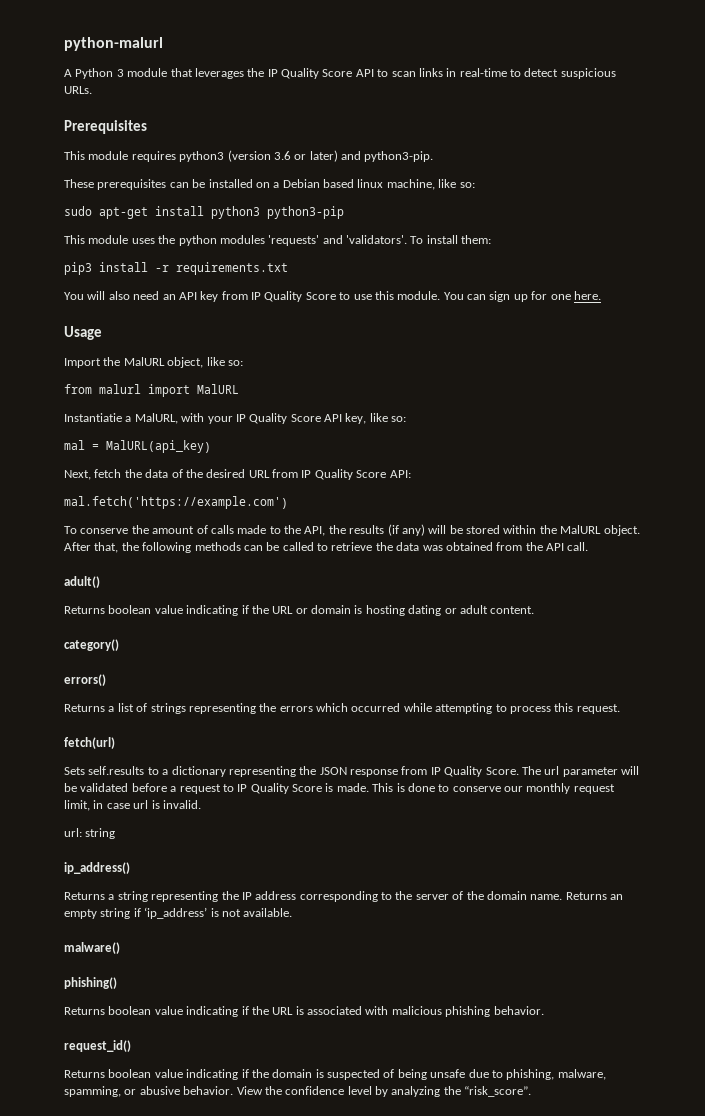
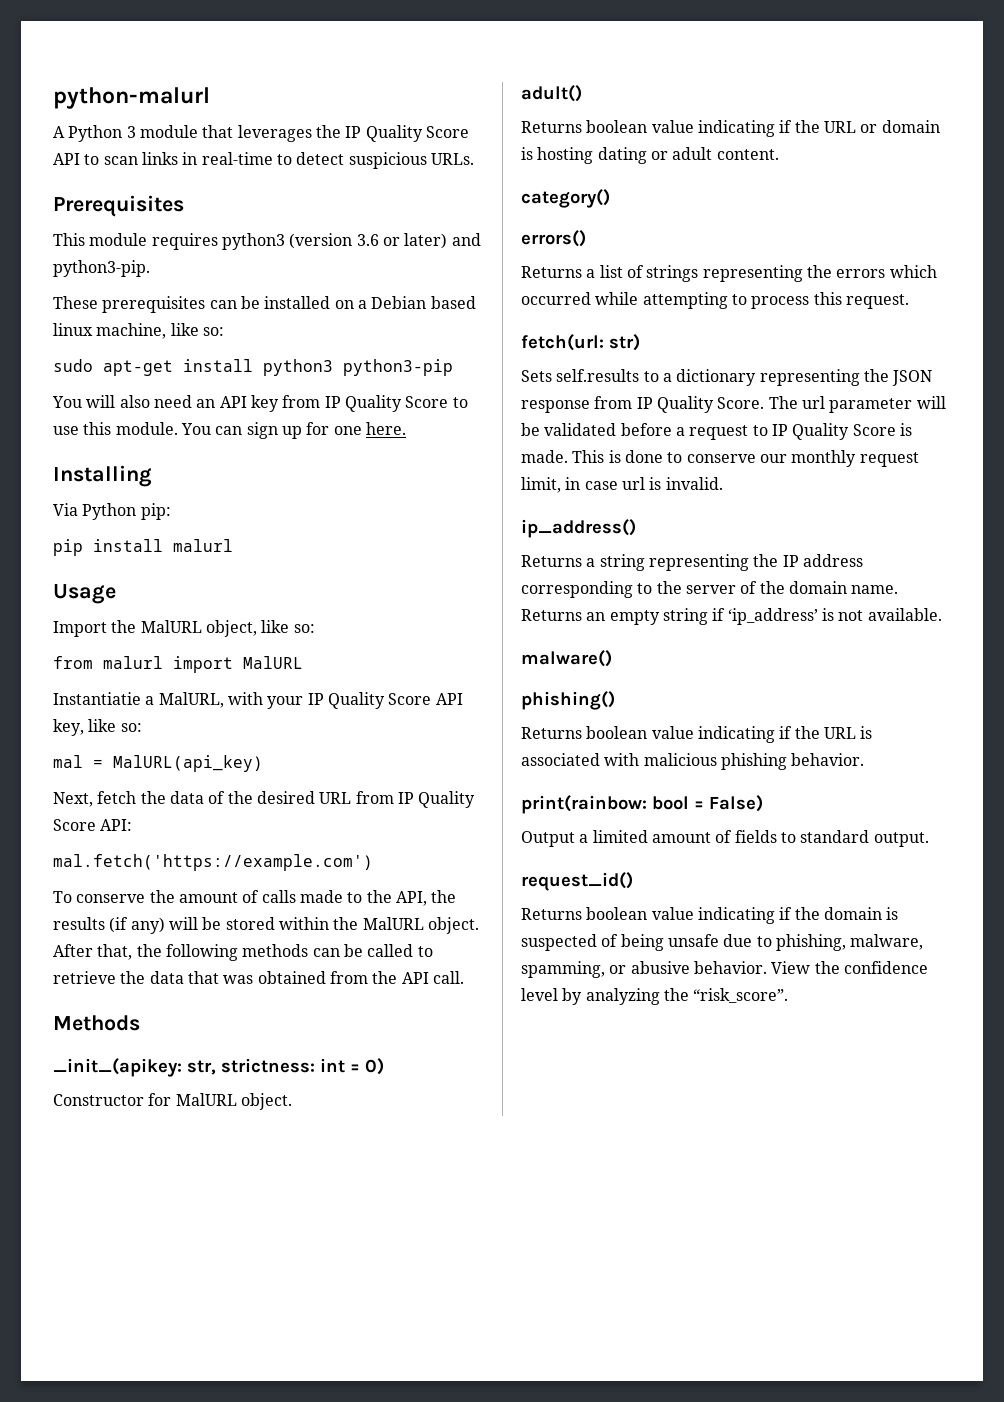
- This module uses the python modules 'requests' and 'validators'. To install them:
- pip3 install -r requirements.txt
+ Installing
+ Via Python pip:
+ pip install malurl
- After that, the following methods can be called to retrieve the data was obtained from the API call.
+ After that, the following methods can be called to retrieve the data that was obtained from the API call.
+ Methods
+ _init_(apikey: str, strictness: int = 0)
+ Constructor for MalURL object.
- fetch(url)
+ fetch(url: str)
- url: string
+ print(rainbow: bool = False)
+ Output a limited amount of fields to standard output.

